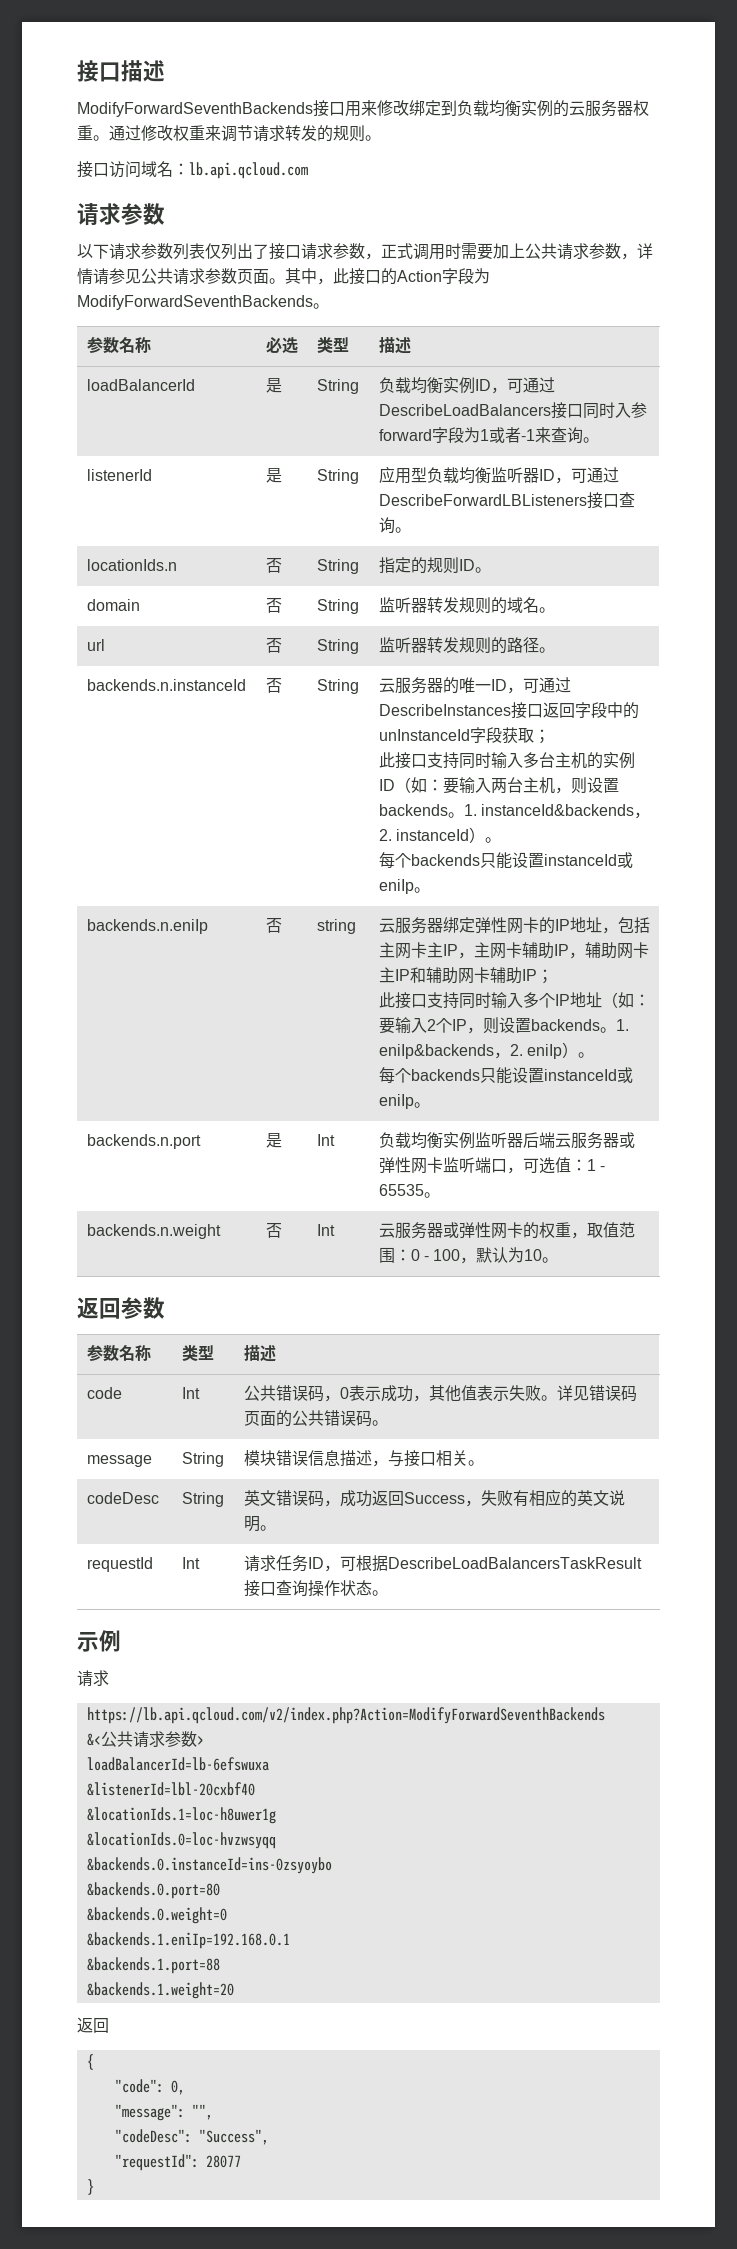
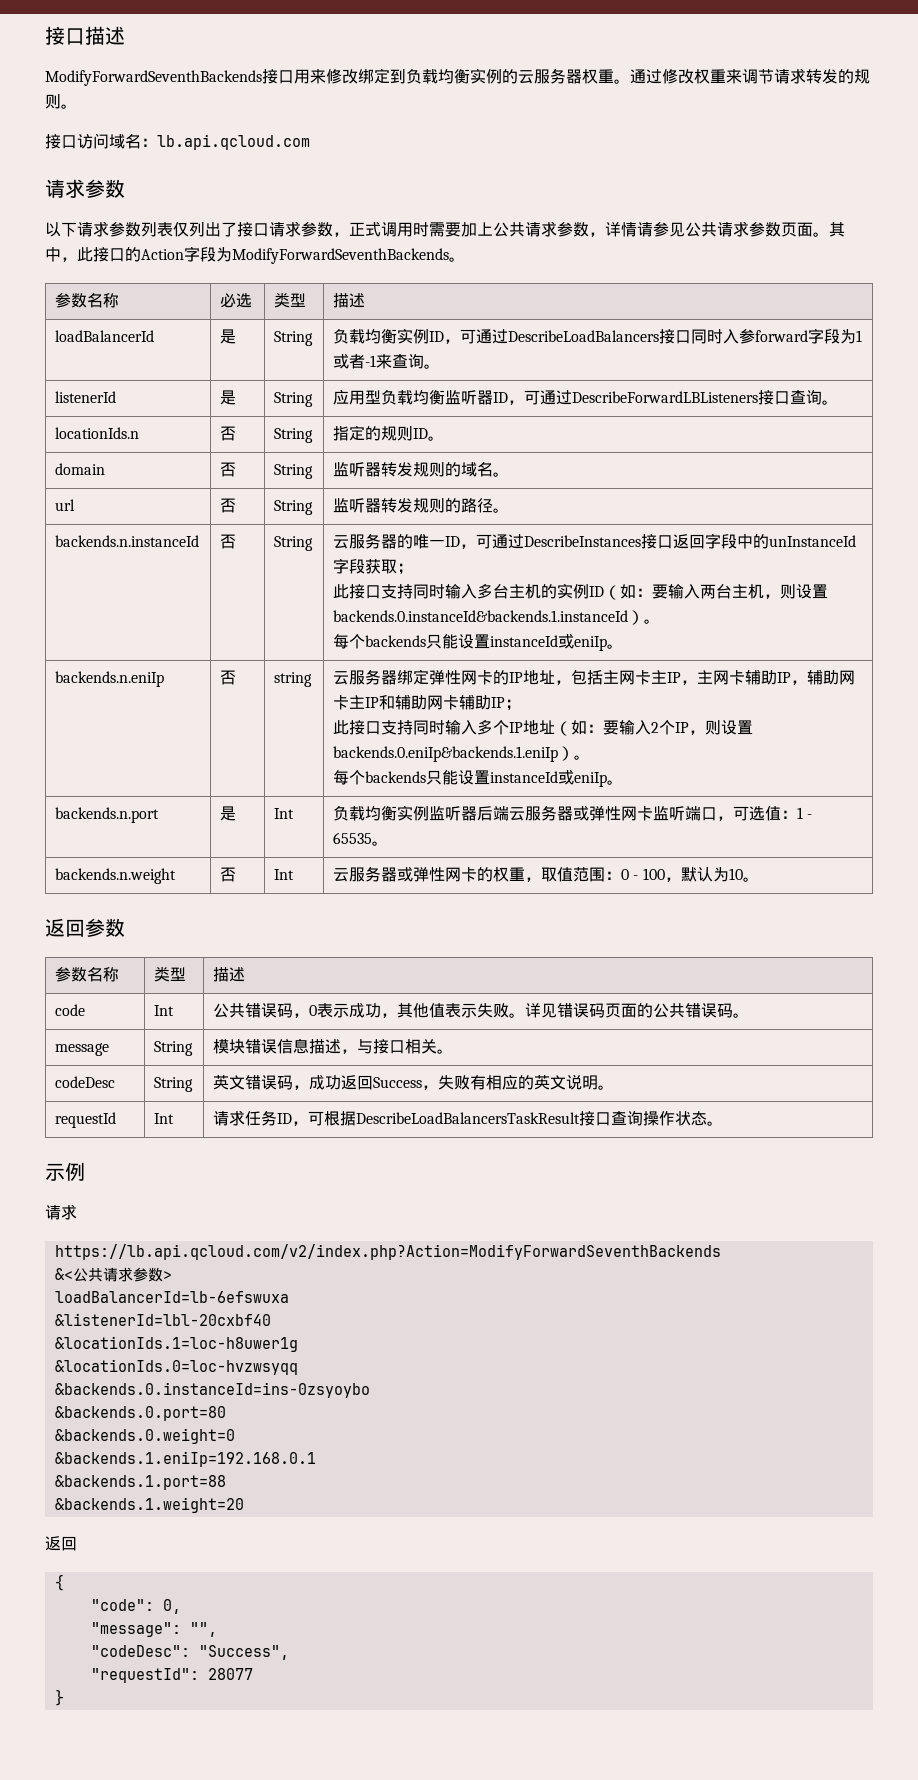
- 此接口支持同时输入多台主机的实例ID（如：要输入两台主机，则设置backends。1. instanceId&backends，2. instanceId）。
+ 此接口支持同时输入多台主机的实例ID（如：要输入两台主机，则设置backends.0.instanceId&backends.1.instanceId）。
- 此接口支持同时输入多个IP地址（如：要输入2个IP，则设置backends。1. eniIp&backends，2. eniIp）。
+ 此接口支持同时输入多个IP地址（如：要输入2个IP，则设置backends.0.eniIp&backends.1.eniIp）。

